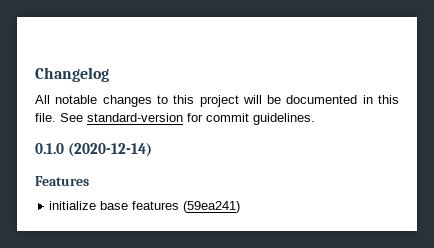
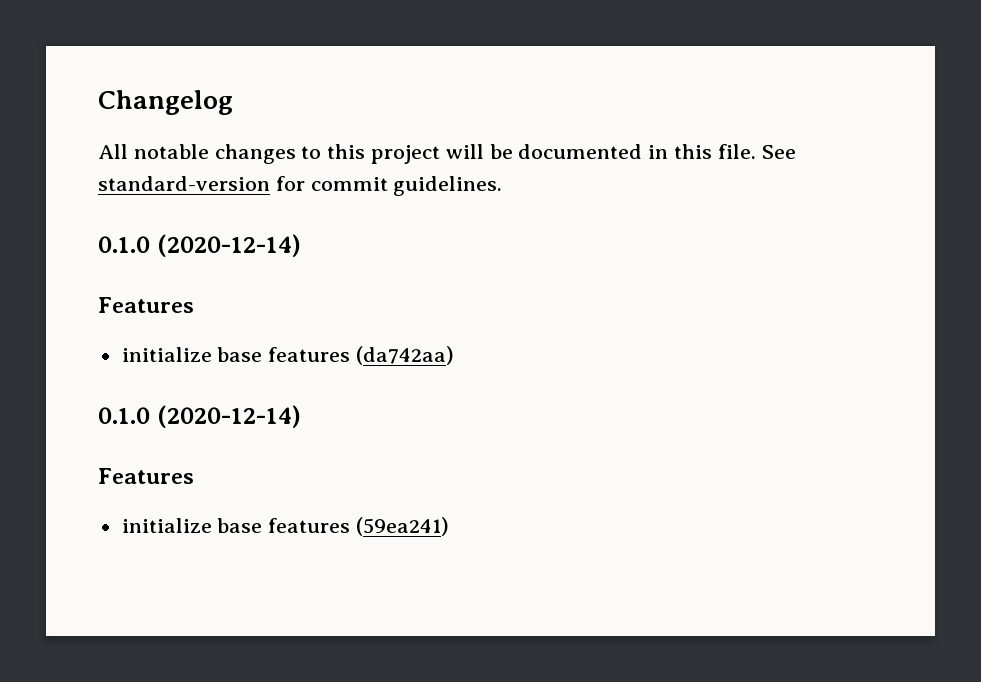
+ initialize base features (da742aa)
+ 0.1.0 (2020-12-14)
+ Features

